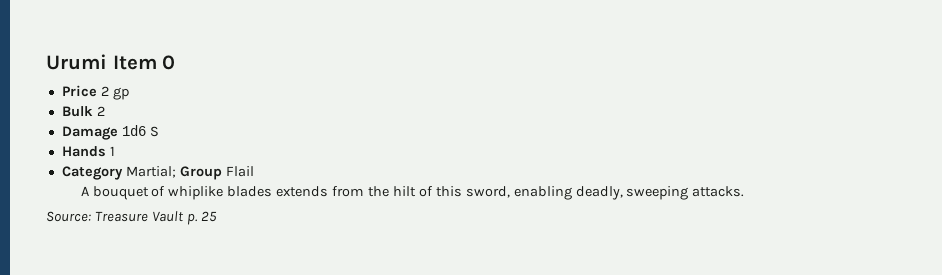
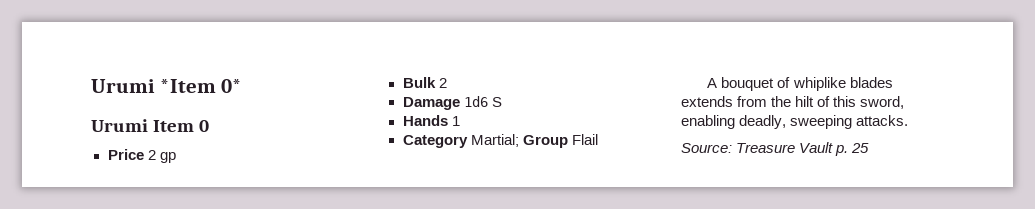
+ Urumi *Item 0*

